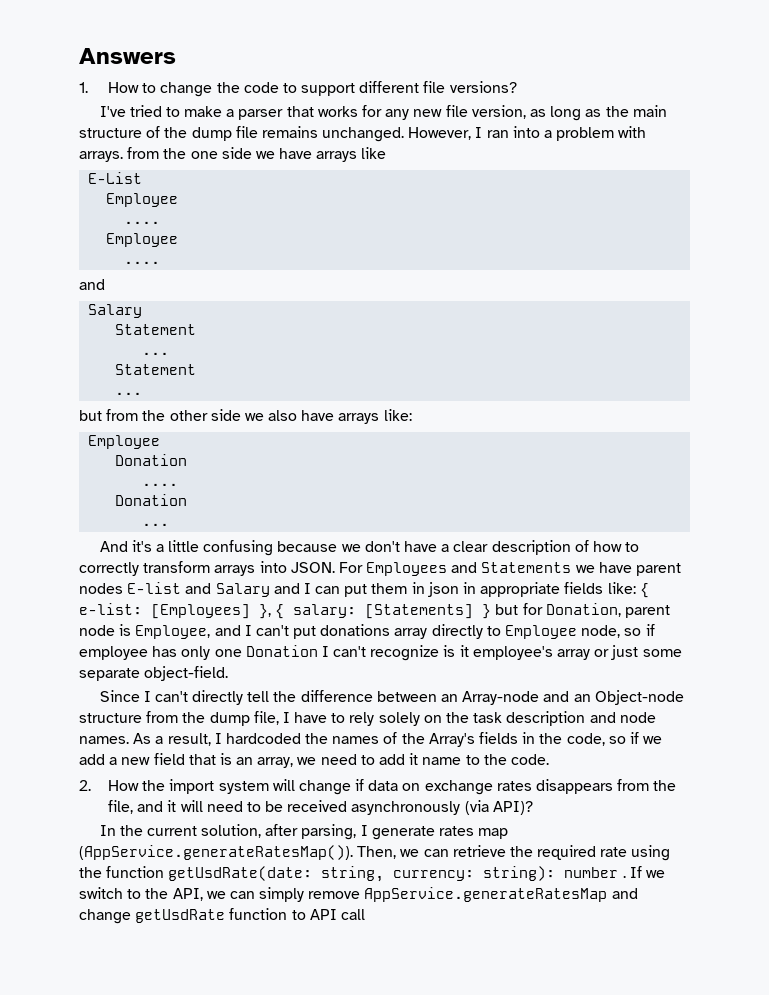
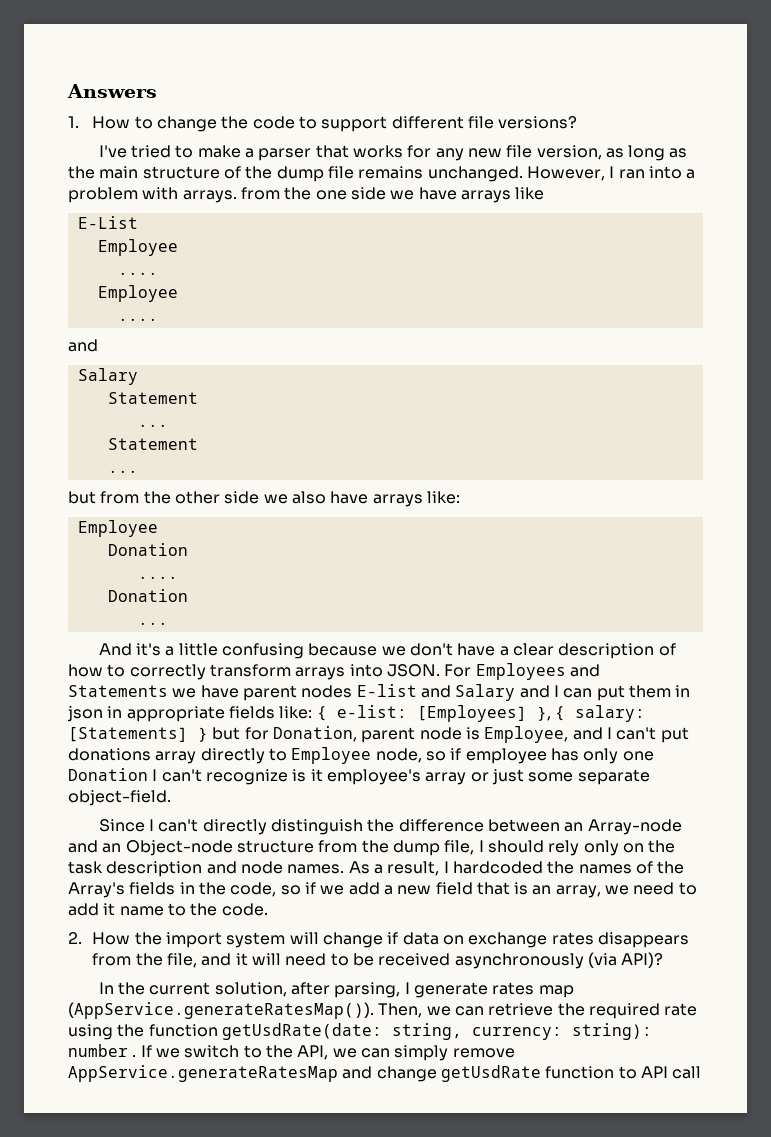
- Since I can't directly tell the difference between an Array-node and an Object-node structure from the dump file, I have to rely solely on the task description and node names.
+ Since I can't directly distinguish the difference between an Array-node and an Object-node structure from the dump file, I should rely only on the task description and node names.

